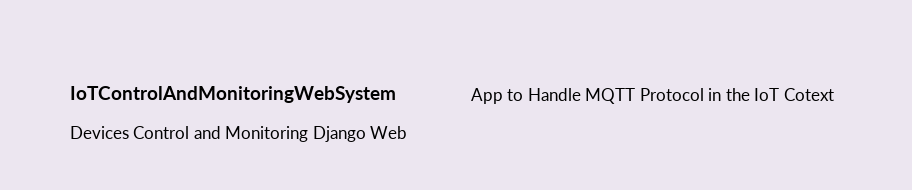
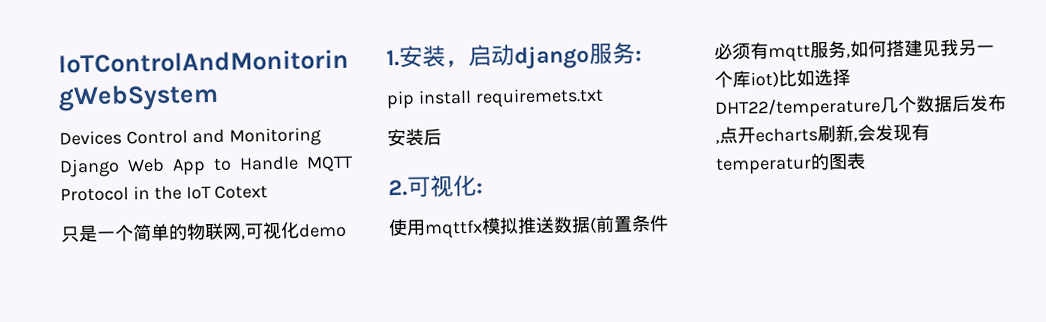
+ 只是一个简单的物联网,可视化demo
+ 1.安装，启动django服务:
+ pip install requiremets.txt
+ 安装后
+ 2.可视化:
+ 使用mqttfx模拟推送数据(前置条件必须有mqtt服务,如何搭建见我另一个库iot)比如选择DHT22/temperature几个数据后发布,点开echarts刷新,会发现有temperatur的图表

